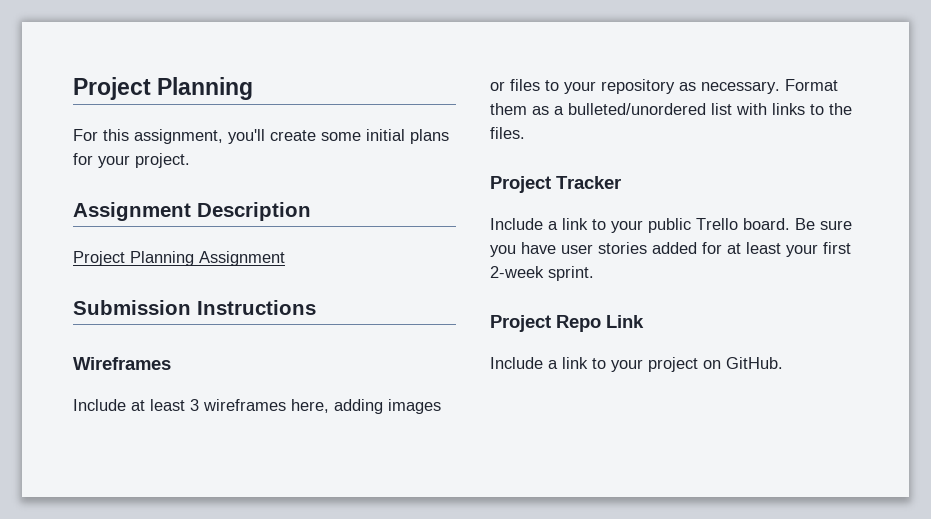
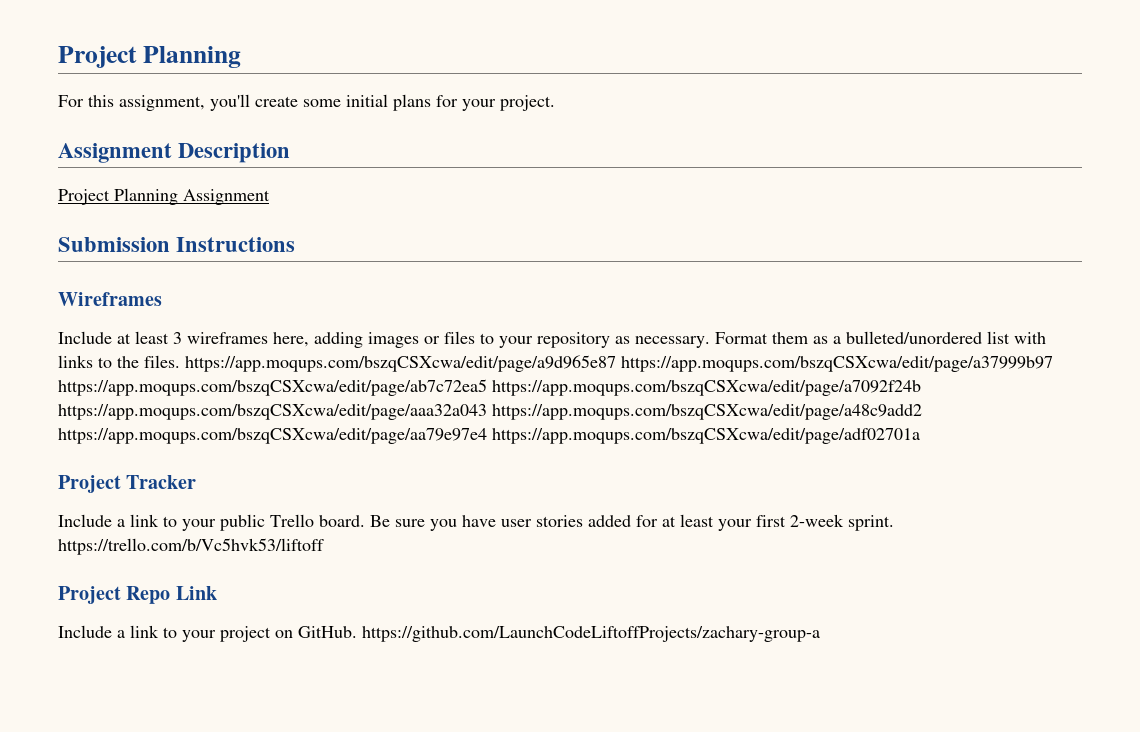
- Format them as a bulleted/unordered list with links to the files.
+ Format them as a bulleted/unordered list with links to the files. https://app.moqups.com/bszqCSXcwa/edit/page/a9d965e87 https://app.moqups.com/bszqCSXcwa/edit/page/a37999b97 https://app.moqups.com/bszqCSXcwa/edit/page/ab7c72ea5 https://app.moqups.com/bszqCSXcwa/edit/page/a7092f24b https://app.moqups.com/bszqCSXcwa/edit/page/aaa32a043 https://app.moqups.com/bszqCSXcwa/edit/page/a48c9add2 https://app.moqups.com/bszqCSXcwa/edit/page/aa79e97e4 https://app.moqups.com/bszqCSXcwa/edit/page/adf02701a
- Be sure you have user stories added for at least your first 2-week sprint.
+ Be sure you have user stories added for at least your first 2-week sprint. https://trello.com/b/Vc5hvk53/liftoff
- Include a link to your project on GitHub.
+ Include a link to your project on GitHub. https://github.com/LaunchCodeLiftoffProjects/zachary-group-a

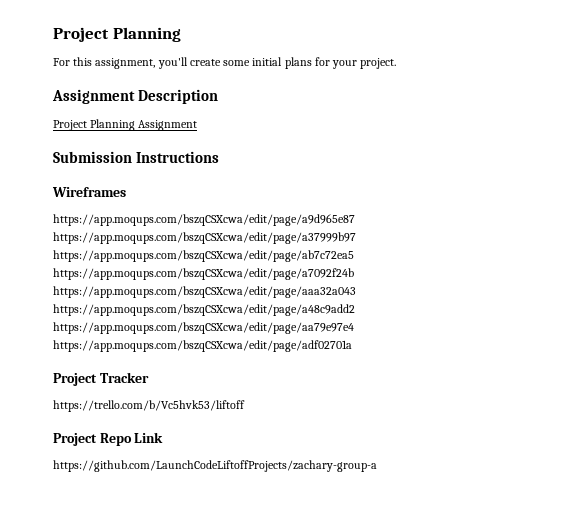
- Include at least 3 wireframes here, adding images or files to your repository as necessary. Format them as a bulleted/unordered list with links to the files. https://app.moqups.com/bszqCSXcwa/edit/page/a9d965e87 https://app.moqups.com/bszqCSXcwa/edit/page/a37999b97 https://app.moqups.com/bszqCSXcwa/edit/page/ab7c72ea5 https://app.moqups.com/bszqCSXcwa/edit/page/a7092f24b https://app.moqups.com/bszqCSXcwa/edit/page/aaa32a043 https://app.moqups.com/bszqCSXcwa/edit/page/a48c9add2 https://app.moqups.com/bszqCSXcwa/edit/page/aa79e97e4 https://app.moqups.com/bszqCSXcwa/edit/page/adf02701a
+ https://app.moqups.com/bszqCSXcwa/edit/page/a9d965e87 https://app.moqups.com/bszqCSXcwa/edit/page/a37999b97 https://app.moqups.com/bszqCSXcwa/edit/page/ab7c72ea5 https://app.moqups.com/bszqCSXcwa/edit/page/a7092f24b https://app.moqups.com/bszqCSXcwa/edit/page/aaa32a043 https://app.moqups.com/bszqCSXcwa/edit/page/a48c9add2 https://app.moqups.com/bszqCSXcwa/edit/page/aa79e97e4 https://app.moqups.com/bszqCSXcwa/edit/page/adf02701a
- Include a link to your public Trello board. Be sure you have user stories added for at least your first 2-week sprint. https://trello.com/b/Vc5hvk53/liftoff
+ https://trello.com/b/Vc5hvk53/liftoff
  Project Repo Link
- Include a link to your project on GitHub. https://github.com/LaunchCodeLiftoffProjects/zachary-group-a
+ https://github.com/LaunchCodeLiftoffProjects/zachary-group-a

